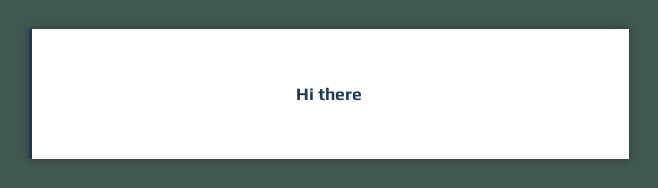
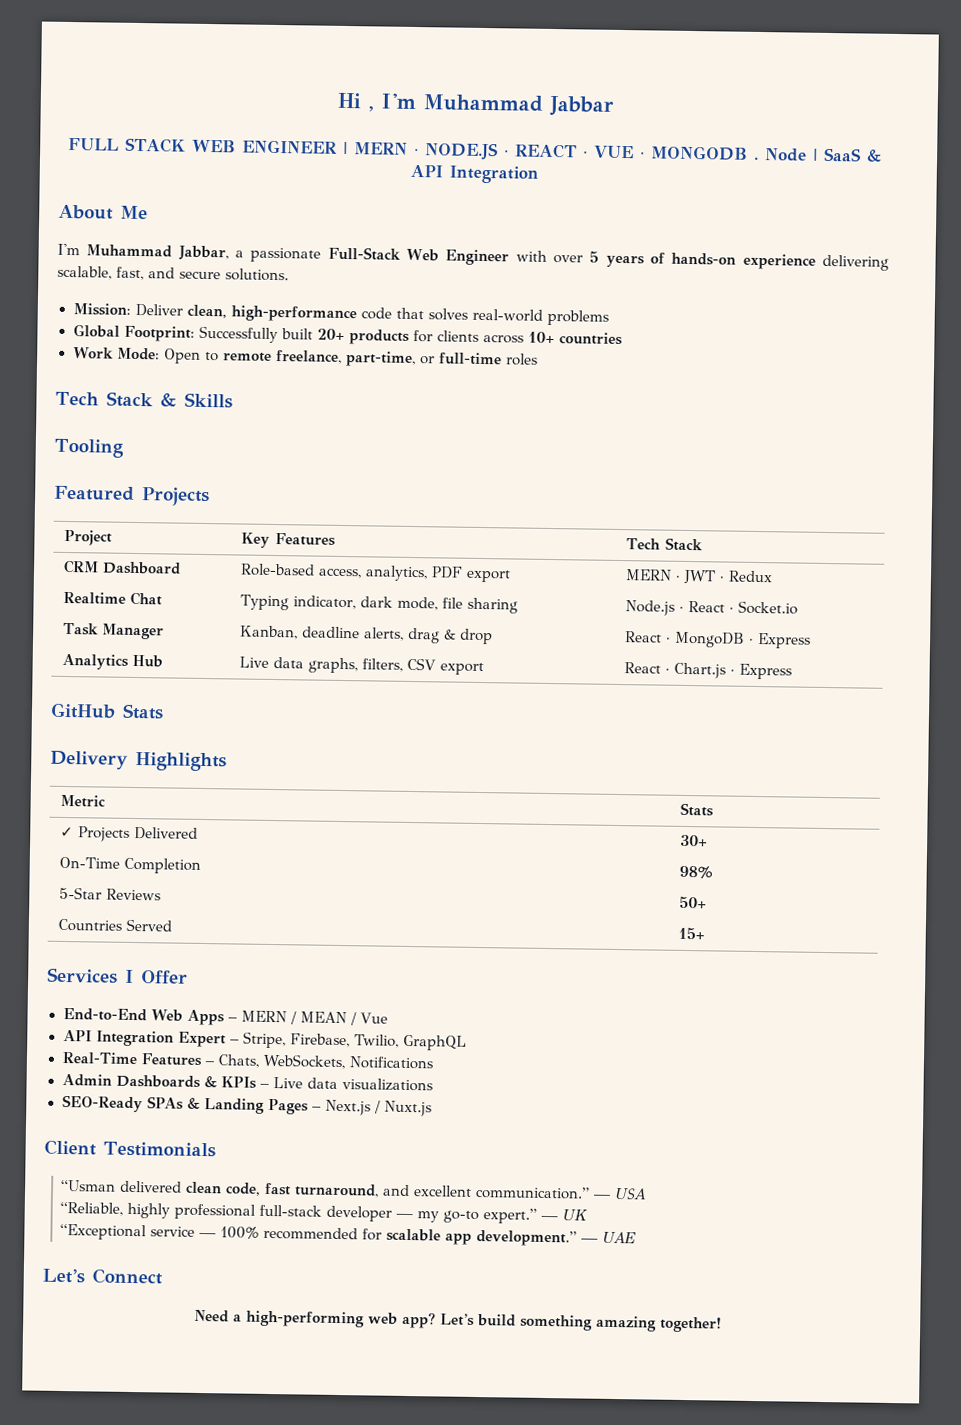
- Hi there
+ Hi , I'm Muhammad Jabbar
+ FULL STACK WEB ENGINEER | MERN · NODE.JS · REACT · VUE · MONGODB . Node | SaaS & API Integration
+ About Me
+ I'm Muhammad Jabbar, a passionate Full-Stack Web Engineer with over 5 years of hands-on experience delivering scalable, fast, and secure solutions.
+ Mission: Deliver clean, high-performance code that solves real-world problems
+ Global Footprint: Successfully built 20+ products for clients across 10+ countries
+ Work Mode: Open to remote freelance, part-time, or full-time roles
+ Tech Stack & Skills
+ Tooling
+ Featured Projects
+ Project | Key Features | Tech Stack
+ CRM Dashboard | Role-based access, analytics, PDF export | MERN · JWT · Redux
+ Realtime Chat | Typing indicator, dark mode, file sharing | Node.js · React · Socket.io
+ Task Manager | Kanban, deadline alerts, drag & drop | React · MongoDB · Express
+ Analytics Hub | Live data graphs, filters, CSV export | React · Chart.js · Express
+ GitHub Stats
+ Delivery Highlights
+ Metric | Stats
+ ✓ Projects Delivered | 30+
+ On-Time Completion | 98%
+ 5-Star Reviews | 50+
+ Countries Served | 15+
+ Services I Offer
+ End-to-End Web Apps – MERN / MEAN / Vue
+ API Integration Expert – Stripe, Firebase, Twilio, GraphQL
+ Real-Time Features – Chats, WebSockets, Notifications
+ Admin Dashboards & KPIs – Live data visualizations
+ SEO-Ready SPAs & Landing Pages – Next.js / Nuxt.js
+ Client Testimonials
+ “Usman delivered clean code, fast turnaround, and excellent communication.” — USA
+ “Reliable, highly professional full-stack developer — my go-to expert.” — UK
+ “Exceptional service — 100% recommended for scalable app development.” — UAE
+ Let’s Connect
+ Need a high-performing web app? Let’s build something amazing together!

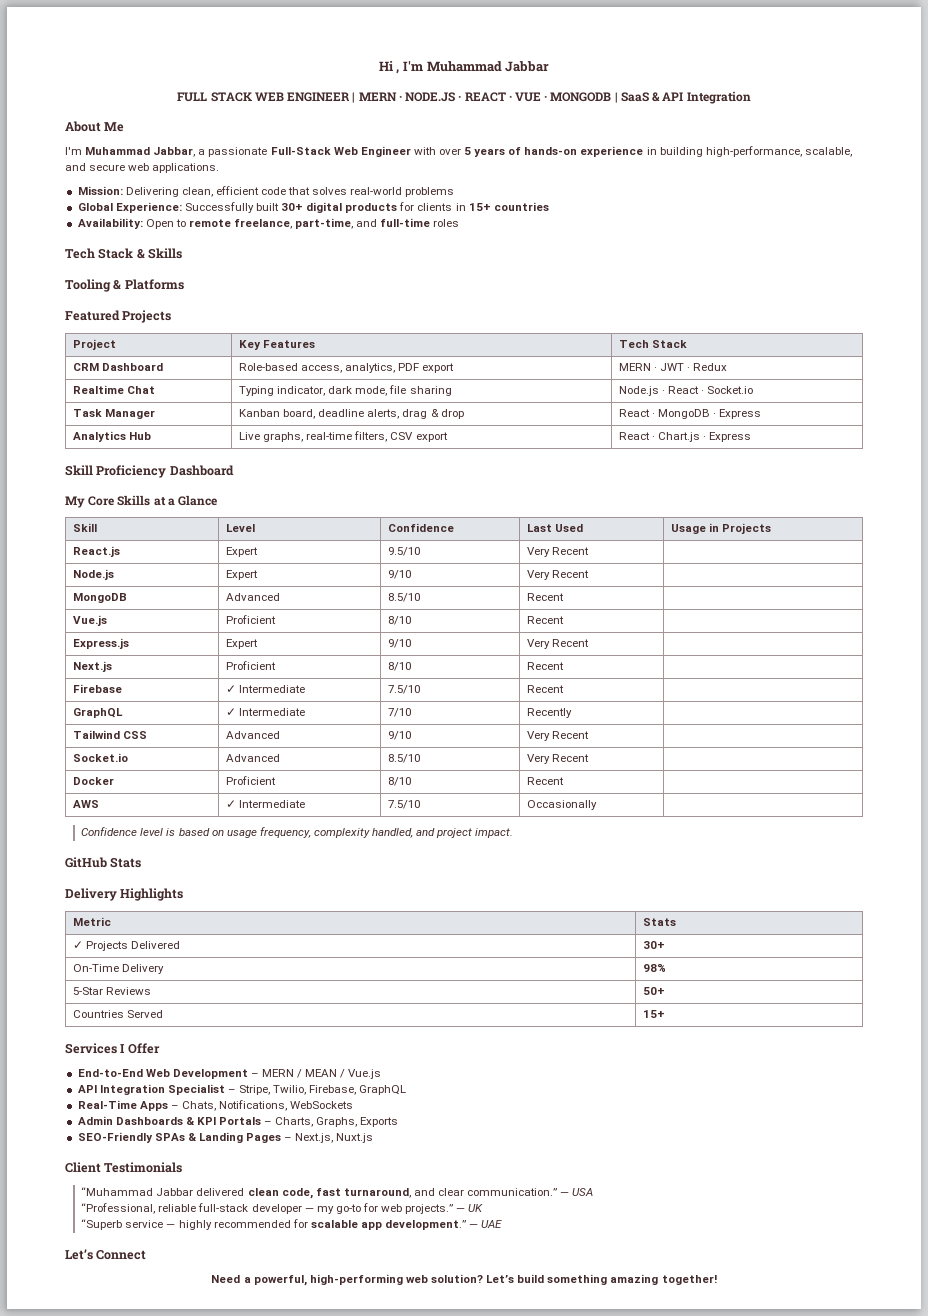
- FULL STACK WEB ENGINEER | MERN · NODE.JS · REACT · VUE · MONGODB . Node | SaaS & API Integration
+ FULL STACK WEB ENGINEER | MERN · NODE.JS · REACT · VUE · MONGODB | SaaS & API Integration
- I'm Muhammad Jabbar, a passionate Full-Stack Web Engineer with over 5 years of hands-on experience delivering scalable, fast, and secure solutions.
- Mission: Deliver clean, high-performance code that solves real-world problems
+ I'm Muhammad Jabbar, a passionate Full-Stack Web Engineer with over 5 years of hands-on experience in building high-performance, scalable, and secure web applications.
+ Mission: Delivering clean, efficient code that solves real-world problems
- Global Footprint: Successfully built 20+ products for clients across 10+ countries
+ Global Experience: Successfully built 30+ digital products for clients in 15+ countries
- Work Mode: Open to remote freelance, part-time, or full-time roles
+ Availability: Open to remote freelance, part-time, and full-time roles
- Tooling
+ Tooling & Platforms
- Task Manager | Kanban, deadline alerts, drag & drop | React · MongoDB · Express
+ Task Manager | Kanban board, deadline alerts, drag & drop | React · MongoDB · Express
- Analytics Hub | Live data graphs, filters, CSV export | React · Chart.js · Express
+ Analytics Hub | Live graphs, real-time filters, CSV export | React · Chart.js · Express
+ Skill Proficiency Dashboard
+ My Core Skills at a Glance
+ Skill | Level | Confidence | Last Used | Usage in Projects
+ React.js | Expert | 9.5/10 | Very Recent |
+ Node.js | Expert | 9/10 | Very Recent |
+ MongoDB | Advanced | 8.5/10 | Recent |
+ Vue.js | Proficient | 8/10 | Recent |
+ Express.js | Expert | 9/10 | Very Recent |
+ Next.js | Proficient | 8/10 | Recent |
+ Firebase | ✓ Intermediate | 7.5/10 | Recent |
+ GraphQL | ✓ Intermediate | 7/10 | Recently |
+ Tailwind CSS | Advanced | 9/10 | Very Recent |
+ Socket.io | Advanced | 8.5/10 | Very Recent |
+ Docker | Proficient | 8/10 | Recent |
+ AWS | ✓ Intermediate | 7.5/10 | Occasionally |
+ Confidence level is based on usage frequency, complexity handled, and project impact.
- On-Time Completion | 98%
+ On-Time Delivery | 98%
- End-to-End Web Apps – MERN / MEAN / Vue
- API Integration Expert – Stripe, Firebase, Twilio, GraphQL
+ End-to-End Web Development – MERN / MEAN / Vue.js
+ API Integration Specialist – Stripe, Twilio, Firebase, GraphQL
- Real-Time Features – Chats, WebSockets, Notifications
+ Real-Time Apps – Chats, Notifications, WebSockets
- Admin Dashboards & KPIs – Live data visualizations
- SEO-Ready SPAs & Landing Pages – Next.js / Nuxt.js
+ Admin Dashboards & KPI Portals – Charts, Graphs, Exports
+ SEO-Friendly SPAs & Landing Pages – Next.js, Nuxt.js
- “Usman delivered clean code, fast turnaround, and excellent communication.”
+ “Muhammad Jabbar delivered clean code, fast turnaround, and clear communication.”
- “Reliable, highly professional full-stack developer — my go-to expert.”
+ “Professional, reliable full-stack developer — my go-to for web projects.”
- “Exceptional service — 100% recommended for scalable app development.”
+ “Superb service — highly recommended for scalable app development.”
- Need a high-performing web app?
+ Need a powerful, high-performing web solution?

